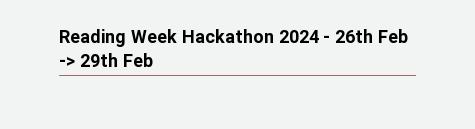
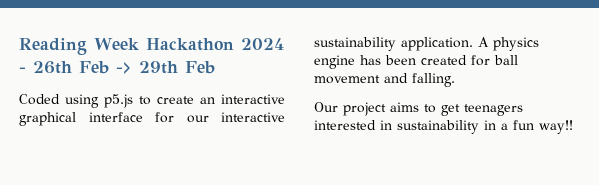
+ Coded using p5.js to create an interactive graphical interface for our interactive sustainability application. A physics engine has been created for ball movement and falling.
+ Our project aims to get teenagers interested in sustainability in a fun way!!

